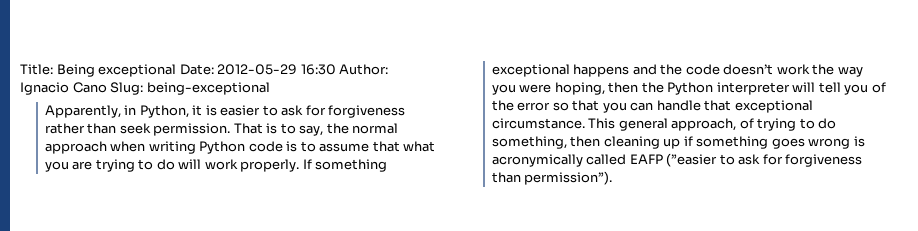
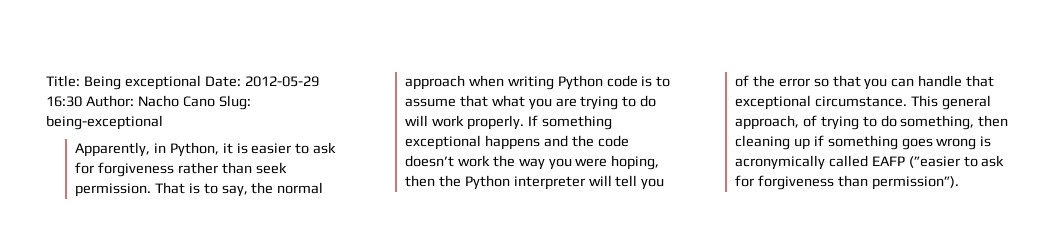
- Title: Being exceptional Date: 2012-05-29 16:30 Author: Ignacio Cano Slug: being-exceptional
+ Title: Being exceptional Date: 2012-05-29 16:30 Author: Nacho Cano Slug: being-exceptional

